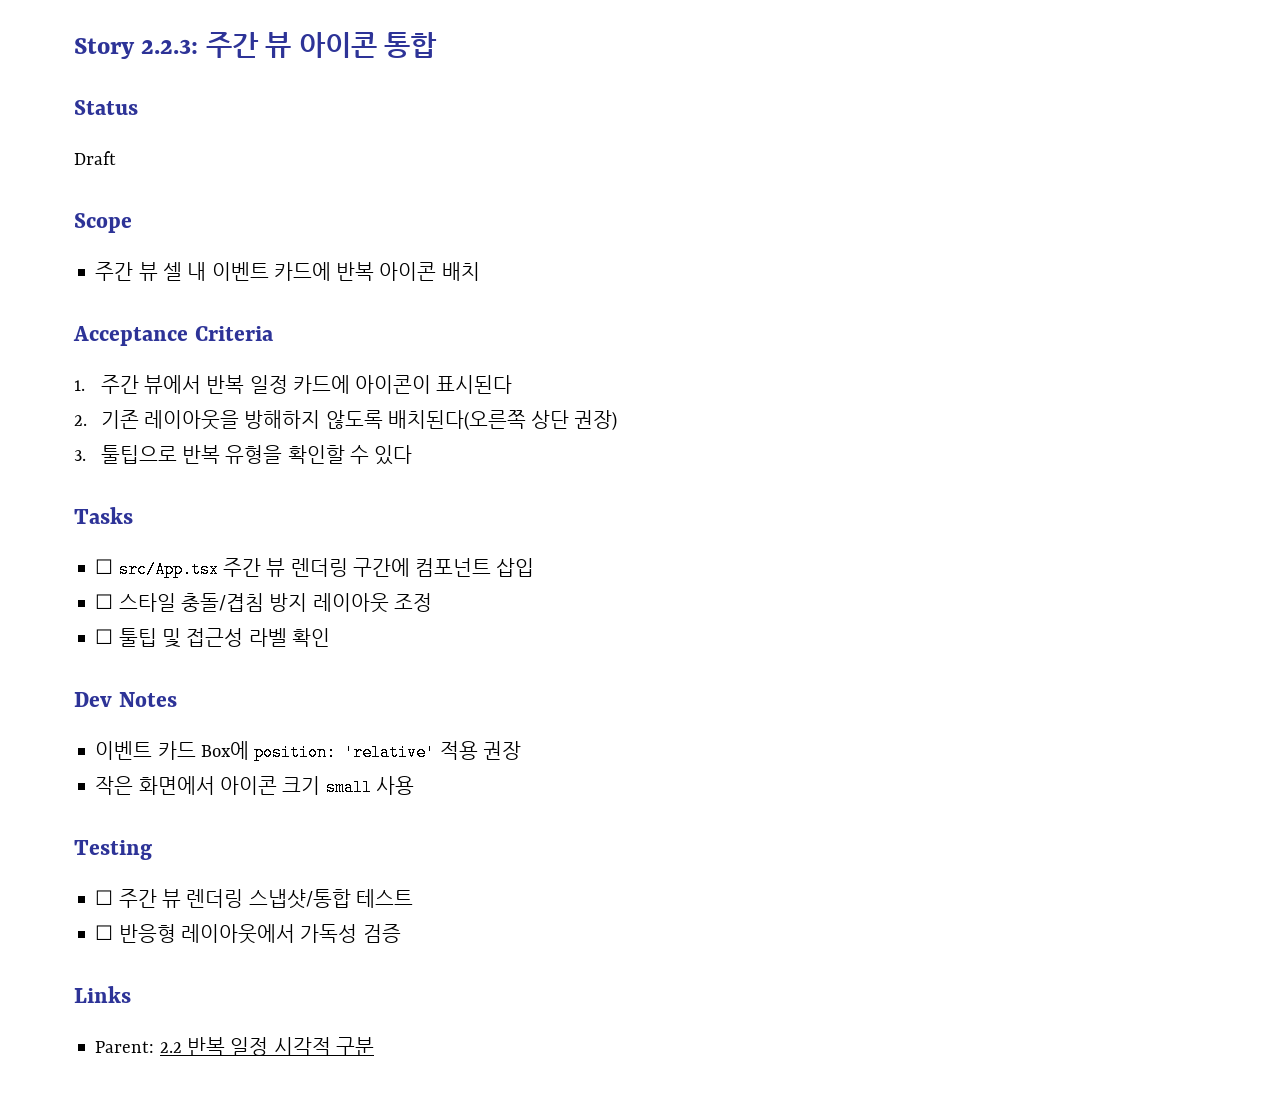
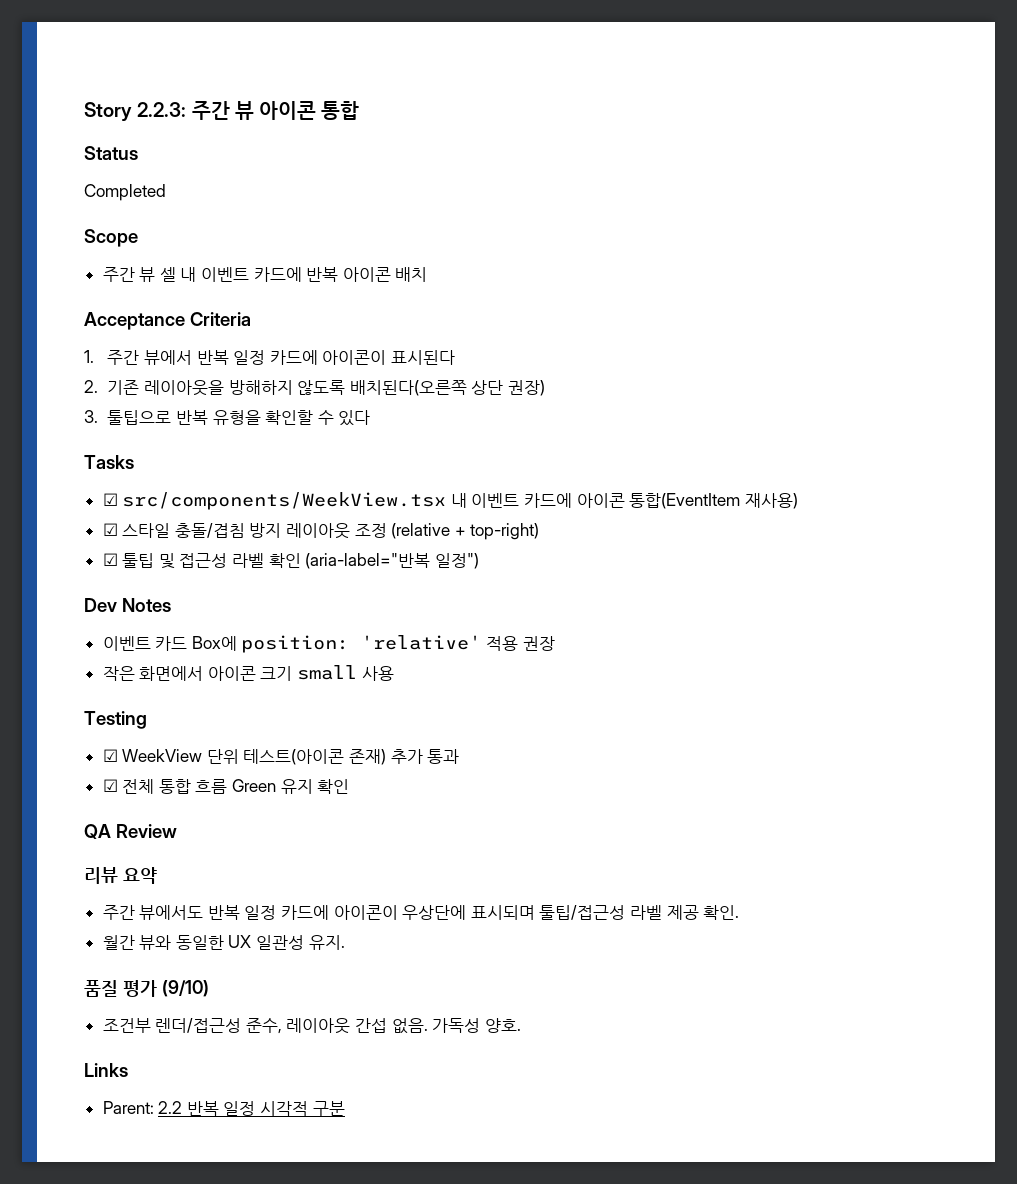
- Draft
+ Completed
- ☐ src/App.tsx 주간 뷰 렌더링 구간에 컴포넌트 삽입
- ☐ 스타일 충돌/겹침 방지 레이아웃 조정
- ☐ 툴팁 및 접근성 라벨 확인
+ ☑ src/components/WeekView.tsx 내 이벤트 카드에 아이콘 통합(EventItem 재사용)
+ ☑ 스타일 충돌/겹침 방지 레이아웃 조정 (relative + top-right)
+ ☑ 툴팁 및 접근성 라벨 확인 (aria-label="반복 일정")
- ☐ 주간 뷰 렌더링 스냅샷/통합 테스트
- ☐ 반응형 레이아웃에서 가독성 검증
+ ☑ WeekView 단위 테스트(아이콘 존재) 추가 통과
+ ☑ 전체 통합 흐름 Green 유지 확인
+ QA Review
+ 리뷰 요약
+ 주간 뷰에서도 반복 일정 카드에 아이콘이 우상단에 표시되며 툴팁/접근성 라벨 제공 확인.
+ 월간 뷰와 동일한 UX 일관성 유지.
+ 품질 평가 (9/10)
+ 조건부 렌더/접근성 준수, 레이아웃 간섭 없음. 가독성 양호.

